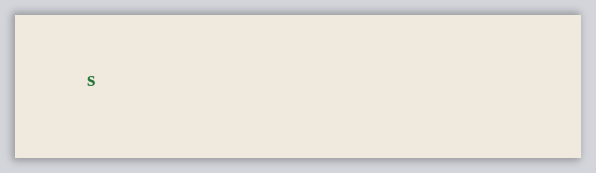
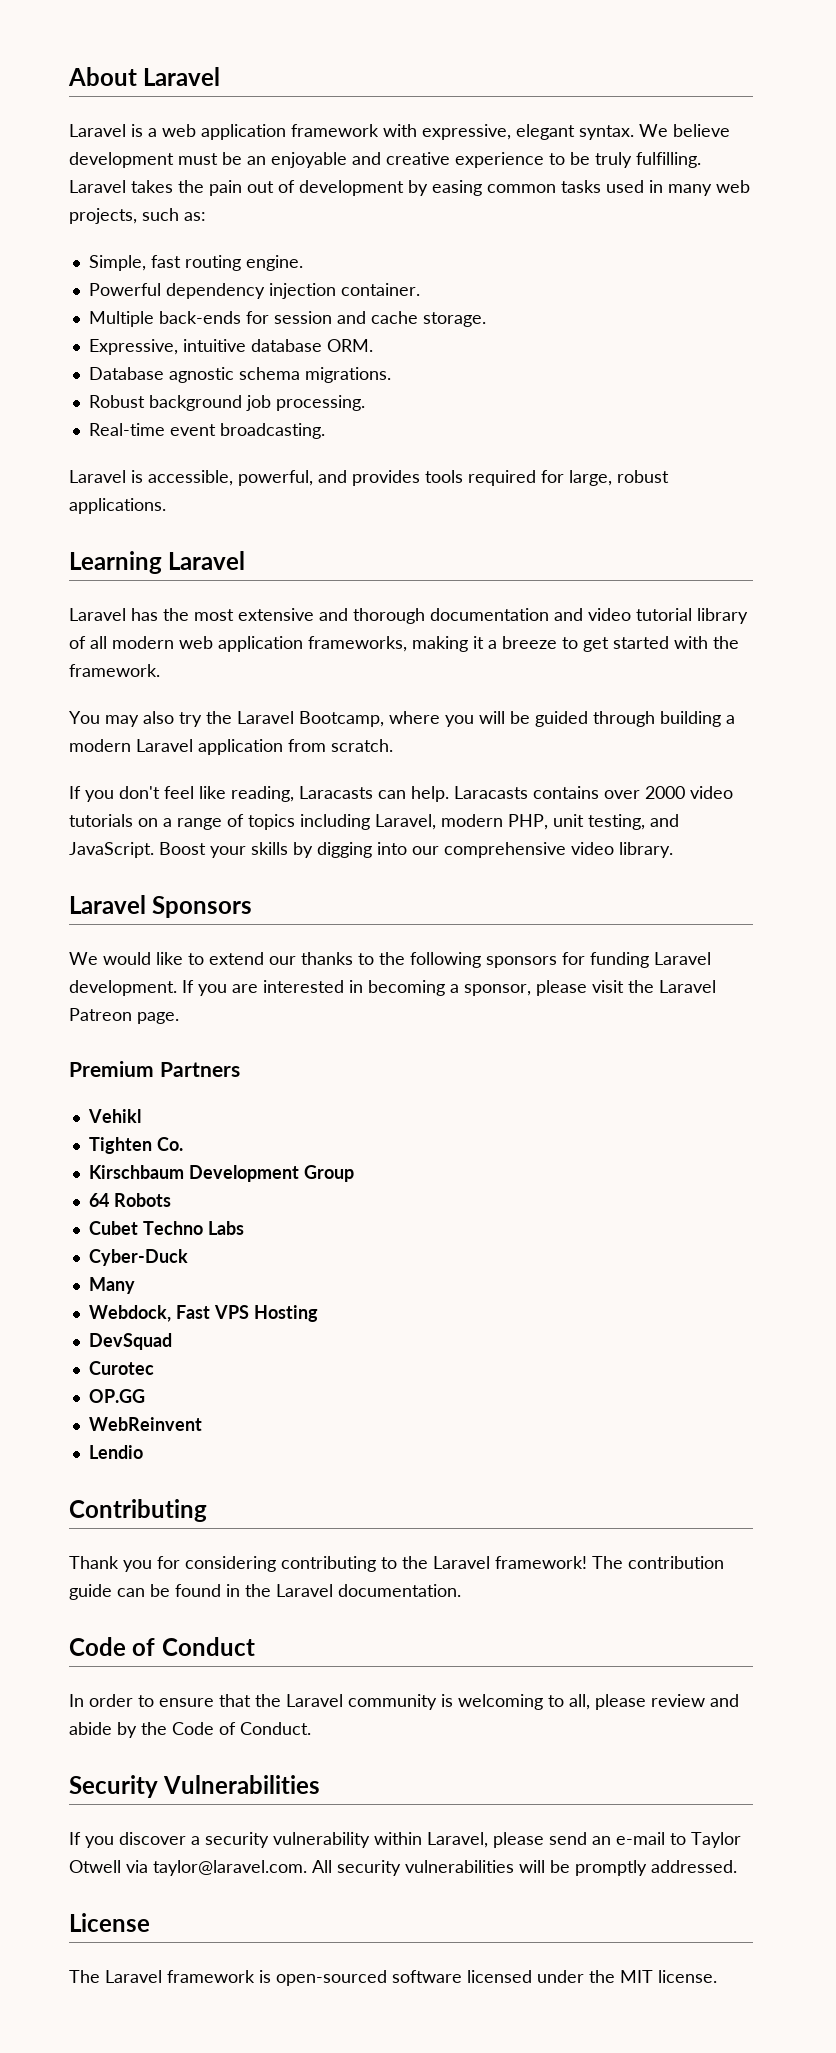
- s
+ About Laravel
+ Laravel is a web application framework with expressive, elegant syntax. We believe development must be an enjoyable and creative experience to be truly fulfilling. Laravel takes the pain out of development by easing common tasks used in many web projects, such as:
+ Simple, fast routing engine.
+ Powerful dependency injection container.
+ Multiple back-ends for session and cache storage.
+ Expressive, intuitive database ORM.
+ Database agnostic schema migrations.
+ Robust background job processing.
+ Real-time event broadcasting.
+ Laravel is accessible, powerful, and provides tools required for large, robust applications.
+ Learning Laravel
+ Laravel has the most extensive and thorough documentation and video tutorial library of all modern web application frameworks, making it a breeze to get started with the framework.
+ You may also try the Laravel Bootcamp, where you will be guided through building a modern Laravel application from scratch.
+ If you don't feel like reading, Laracasts can help. Laracasts contains over 2000 video tutorials on a range of topics including Laravel, modern PHP, unit testing, and JavaScript. Boost your skills by digging into our comprehensive video library.
+ Laravel Sponsors
+ We would like to extend our thanks to the following sponsors for funding Laravel development. If you are interested in becoming a sponsor, please visit the Laravel Patreon page.
+ Premium Partners
+ Vehikl
+ Tighten Co.
+ Kirschbaum Development Group
+ 64 Robots
+ Cubet Techno Labs
+ Cyber-Duck
+ Many
+ Webdock, Fast VPS Hosting
+ DevSquad
+ Curotec
+ OP.GG
+ WebReinvent
+ Lendio
+ Contributing
+ Thank you for considering contributing to the Laravel framework! The contribution guide can be found in the Laravel documentation.
+ Code of Conduct
+ In order to ensure that the Laravel community is welcoming to all, please review and abide by the Code of Conduct.
+ Security Vulnerabilities
+ If you discover a security vulnerability within Laravel, please send an e-mail to Taylor Otwell via taylor@laravel.com. All security vulnerabilities will be promptly addressed.
+ License
+ The Laravel framework is open-sourced software licensed under the MIT license.

